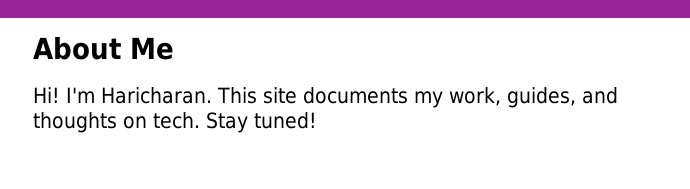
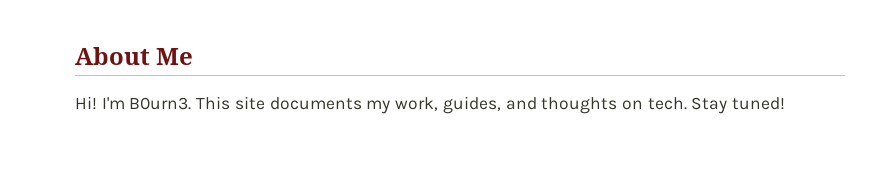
- I'm Haricharan.
+ I'm B0urn3.

